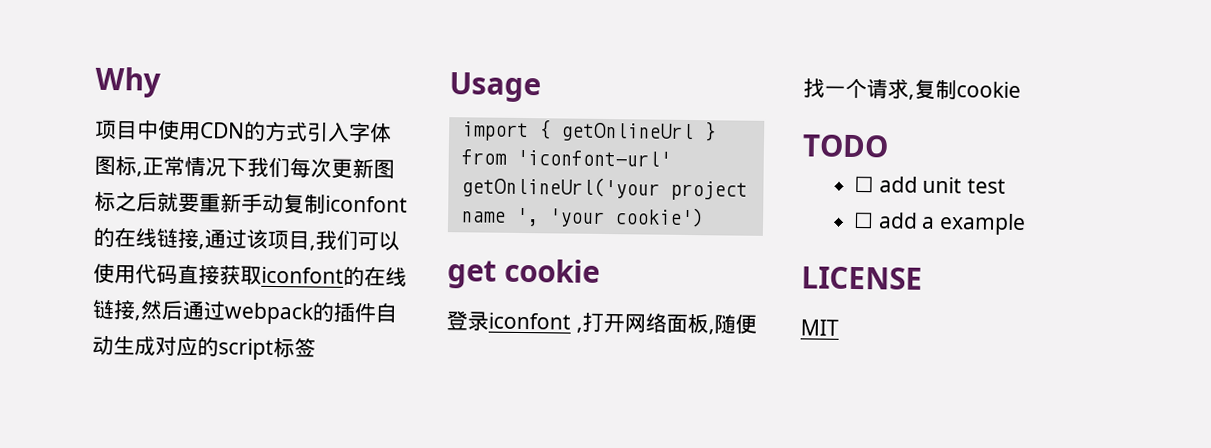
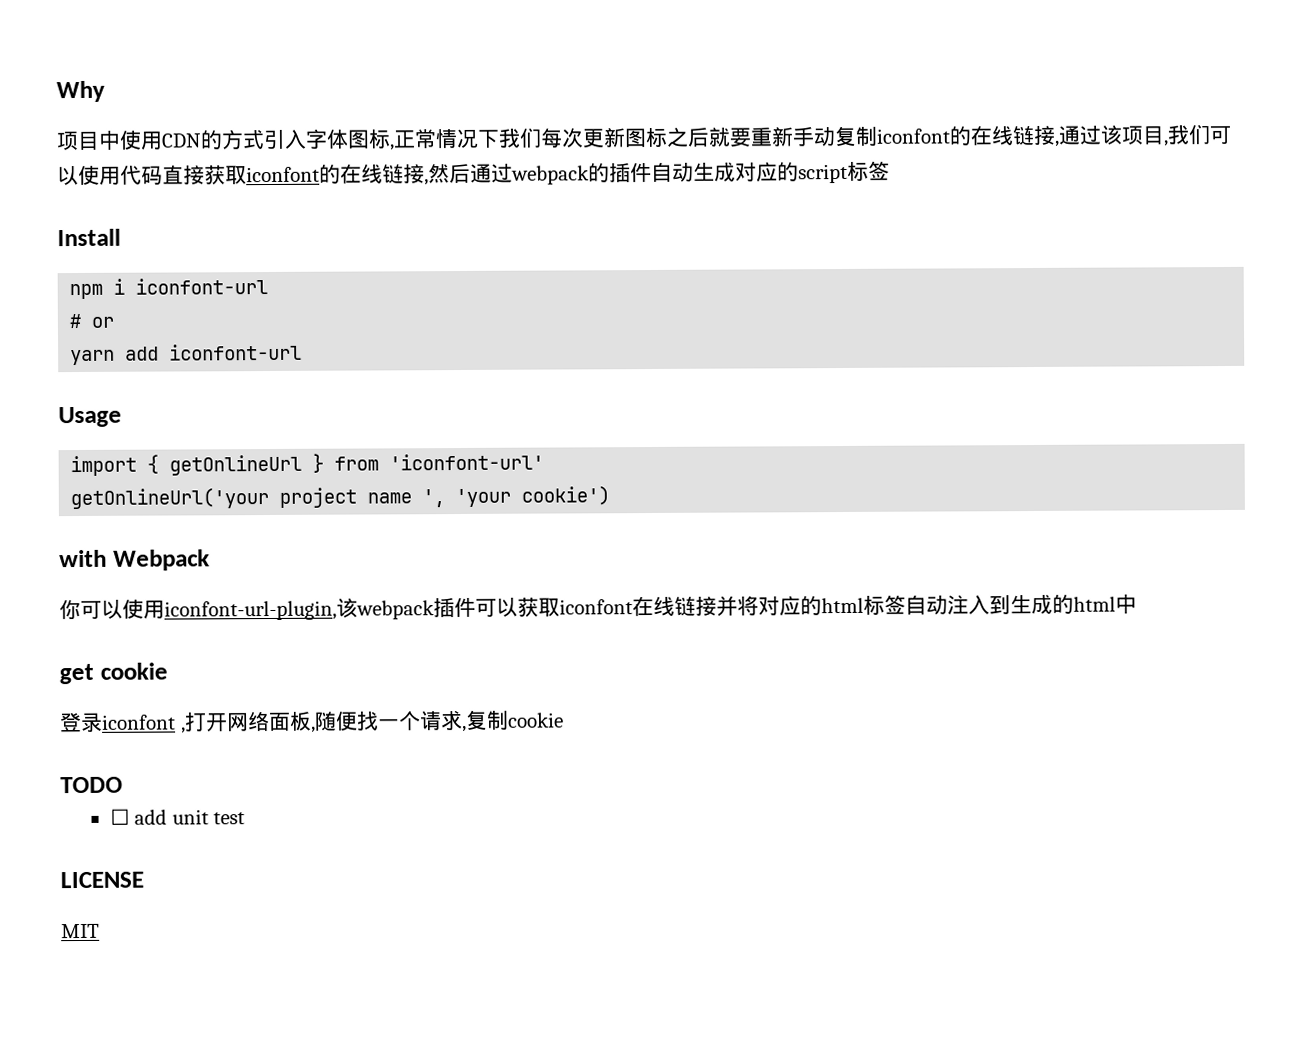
+ Install
+ npm i iconfont-url
+ # or
+ yarn add iconfont-url
+ with Webpack
+ 你可以使用iconfont-url-plugin,该webpack插件可以获取iconfont在线链接并将对应的html标签自动注入到生成的html中
- ☐ add a example

